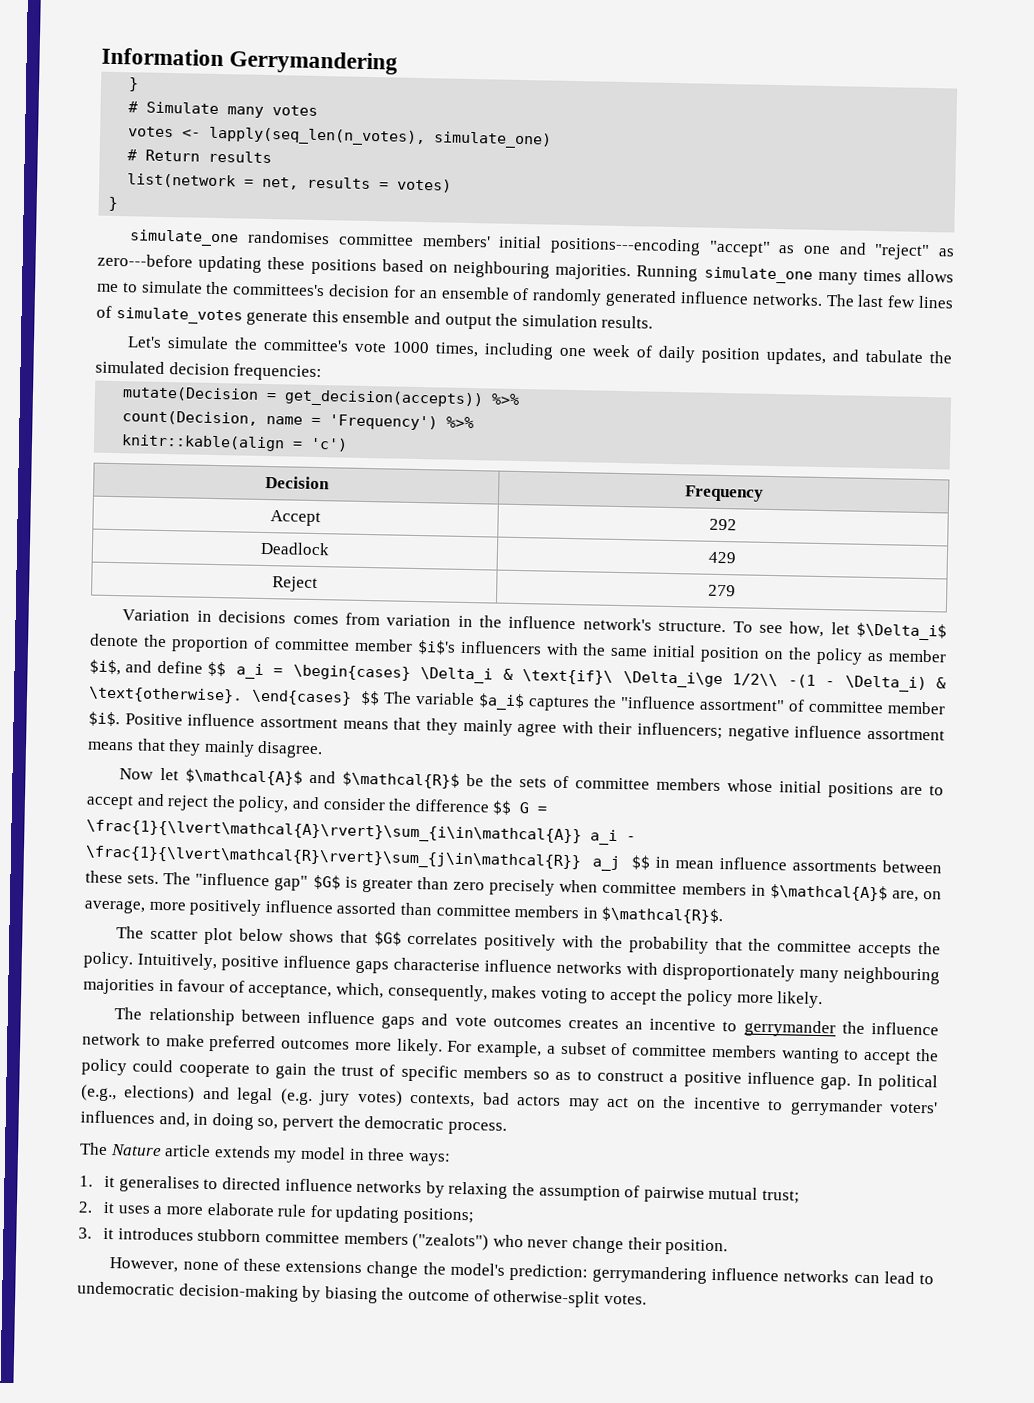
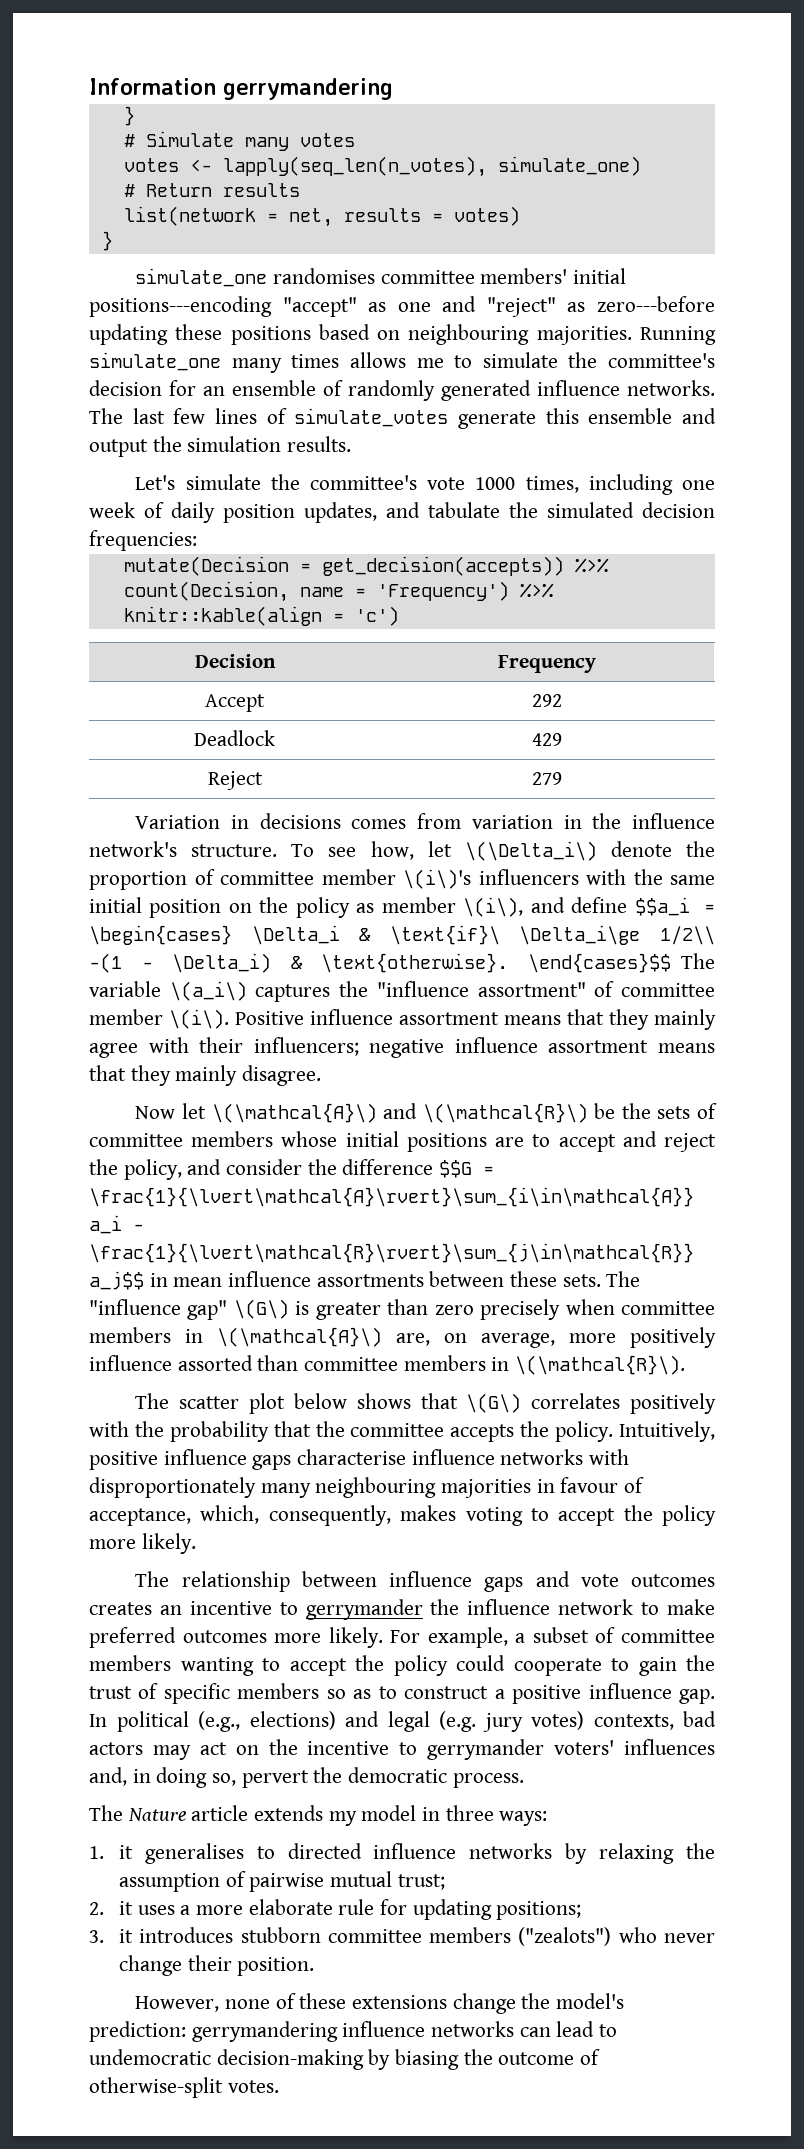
- Information Gerrymandering
+ Information gerrymandering
- Running simulate_one many times allows me to simulate the committees's decision for an ensemble of randomly generated influence networks.
+ Running simulate_one many times allows me to simulate the committee's decision for an ensemble of randomly generated influence networks.
- To see how, let $\Delta_i$ denote the proportion of committee member $i$'s influencers with the same initial position on the policy as member $i$, and define $$ a_i = \begin{cases} \Delta_i & \text{if}\ \Delta_i\ge 1/2\\ -(1 - \Delta_i) & \text{otherwise}.
+ To see how, let \(\Delta_i\) denote the proportion of committee member \(i\)'s influencers with the same initial position on the policy as member \(i\), and define $$a_i = \begin{cases} \Delta_i & \text{if}\ \Delta_i\ge 1/2\\ -(1 - \Delta_i) & \text{otherwise}.
- \end{cases} $$ The variable $a_i$ captures the "influence assortment" of committee member $i$.
+ \end{cases}$$ The variable \(a_i\) captures the "influence assortment" of committee member \(i\).
- Now let $\mathcal{A}$ and $\mathcal{R}$ be the sets of committee members whose initial positions are to accept and reject the policy, and consider the difference $$ G = \frac{1}{\lvert\mathcal{A}\rvert}\sum_{i\in\mathcal{A}} a_i - \frac{1}{\lvert\mathcal{R}\rvert}\sum_{j\in\mathcal{R}} a_j $$ in mean influence assortments between these sets.
+ Now let \(\mathcal{A}\) and \(\mathcal{R}\) be the sets of committee members whose initial positions are to accept and reject the policy, and consider the difference $$G = \frac{1}{\lvert\mathcal{A}\rvert}\sum_{i\in\mathcal{A}} a_i - \frac{1}{\lvert\mathcal{R}\rvert}\sum_{j\in\mathcal{R}} a_j$$ in mean influence assortments between these sets.
- The "influence gap" $G$ is greater than zero precisely when committee members in $\mathcal{A}$ are, on average, more positively influence assorted than committee members in $\mathcal{R}$.
+ The "influence gap" \(G\) is greater than zero precisely when committee members in \(\mathcal{A}\) are, on average, more positively influence assorted than committee members in \(\mathcal{R}\).
- The scatter plot below shows that $G$ correlates positively with the probability that the committee accepts the policy.
+ The scatter plot below shows that \(G\) correlates positively with the probability that the committee accepts the policy.

